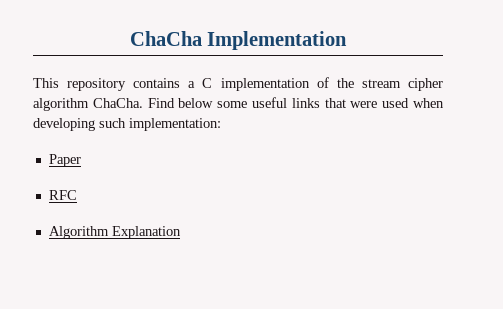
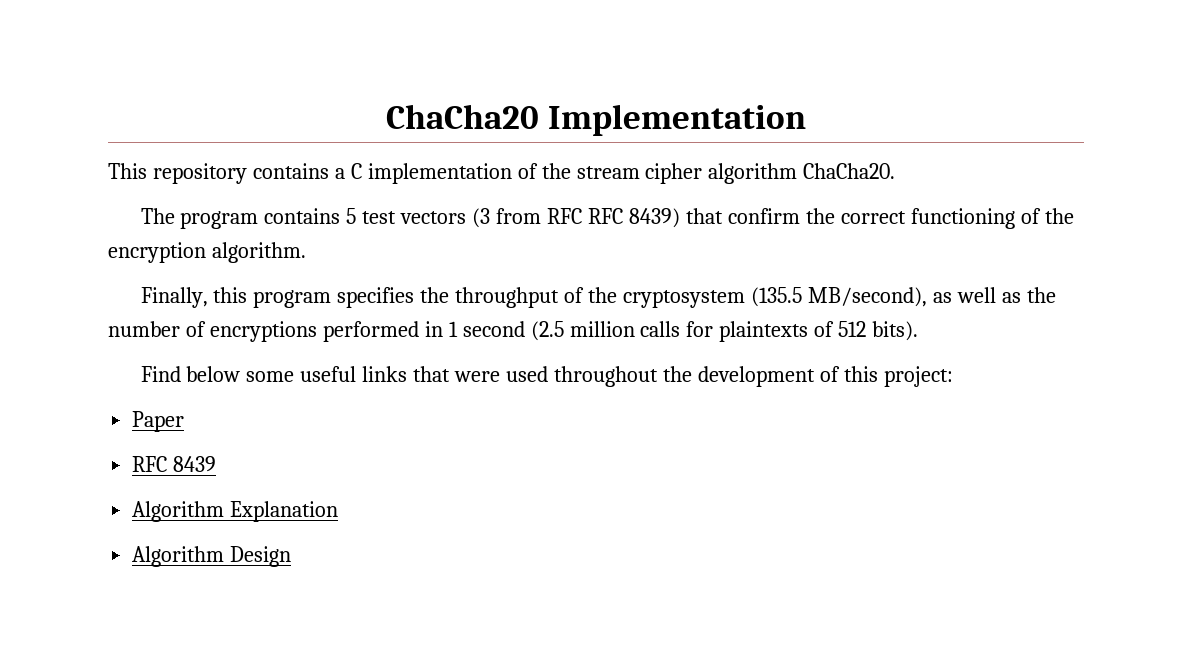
- ChaCha Implementation
+ ChaCha20 Implementation
- This repository contains a C implementation of the stream cipher algorithm ChaCha. Find below some useful links that were used when developing such implementation:
+ This repository contains a C implementation of the stream cipher algorithm ChaCha20.
+ The program contains 5 test vectors (3 from RFC RFC 8439) that confirm the correct functioning of the encryption algorithm.
+ Finally, this program specifies the throughput of the cryptosystem (135.5 MB/second), as well as the number of encryptions performed in 1 second (2.5 million calls for plaintexts of 512 bits).
+ Find below some useful links that were used throughout the development of this project:
- RFC
+ RFC 8439
+ Algorithm Design

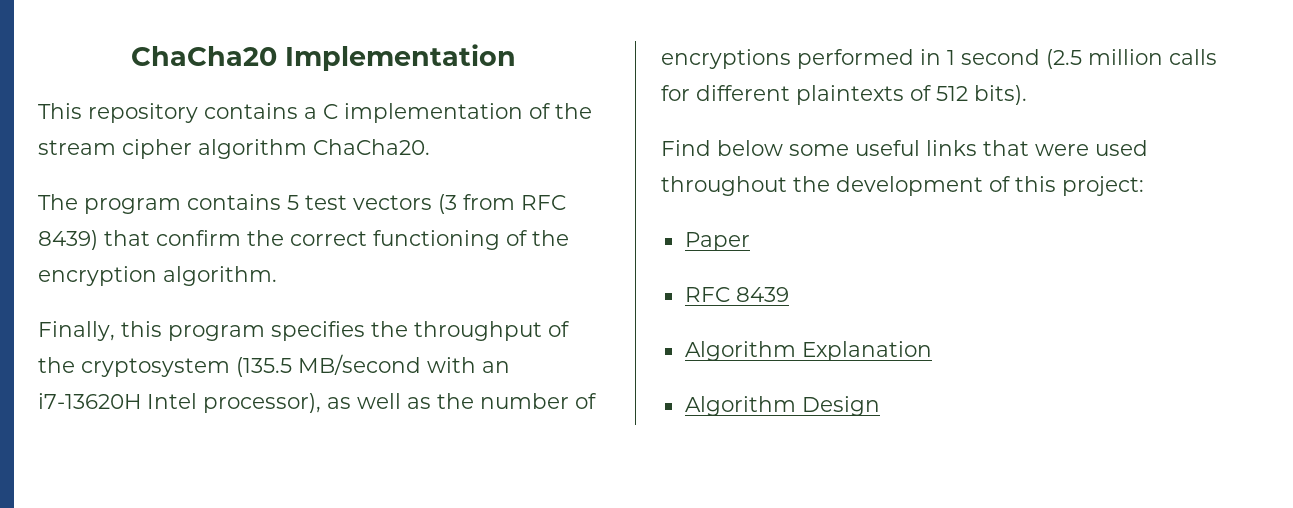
- The program contains 5 test vectors (3 from RFC RFC 8439) that confirm the correct functioning of the encryption algorithm.
+ The program contains 5 test vectors (3 from RFC 8439) that confirm the correct functioning of the encryption algorithm.
- Finally, this program specifies the throughput of the cryptosystem (135.5 MB/second), as well as the number of encryptions performed in 1 second (2.5 million calls for plaintexts of 512 bits).
+ Finally, this program specifies the throughput of the cryptosystem (135.5 MB/second with an i7-13620H Intel processor), as well as the number of encryptions performed in 1 second (2.5 million calls for different plaintexts of 512 bits).

